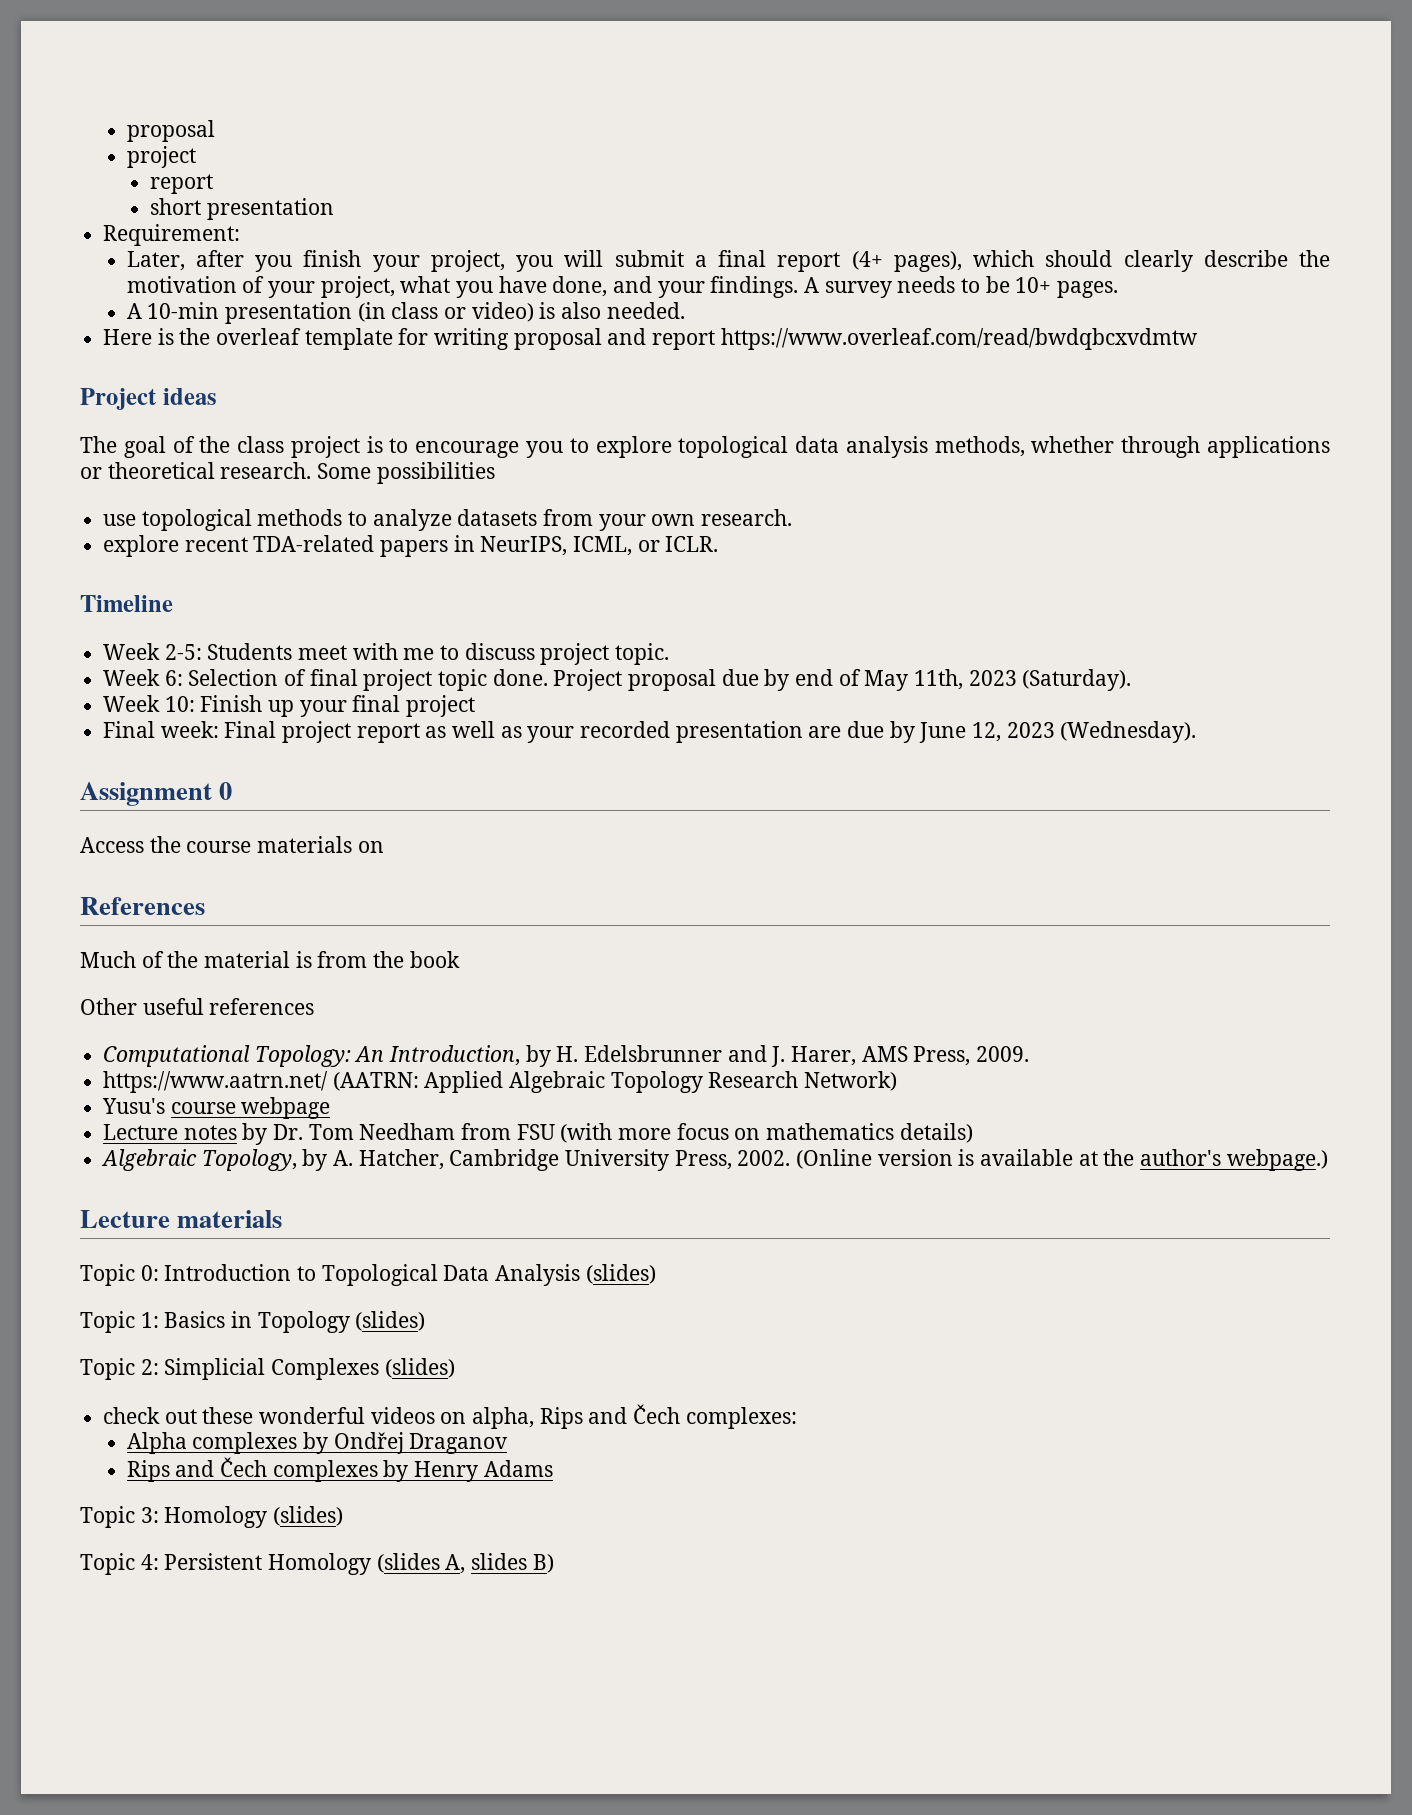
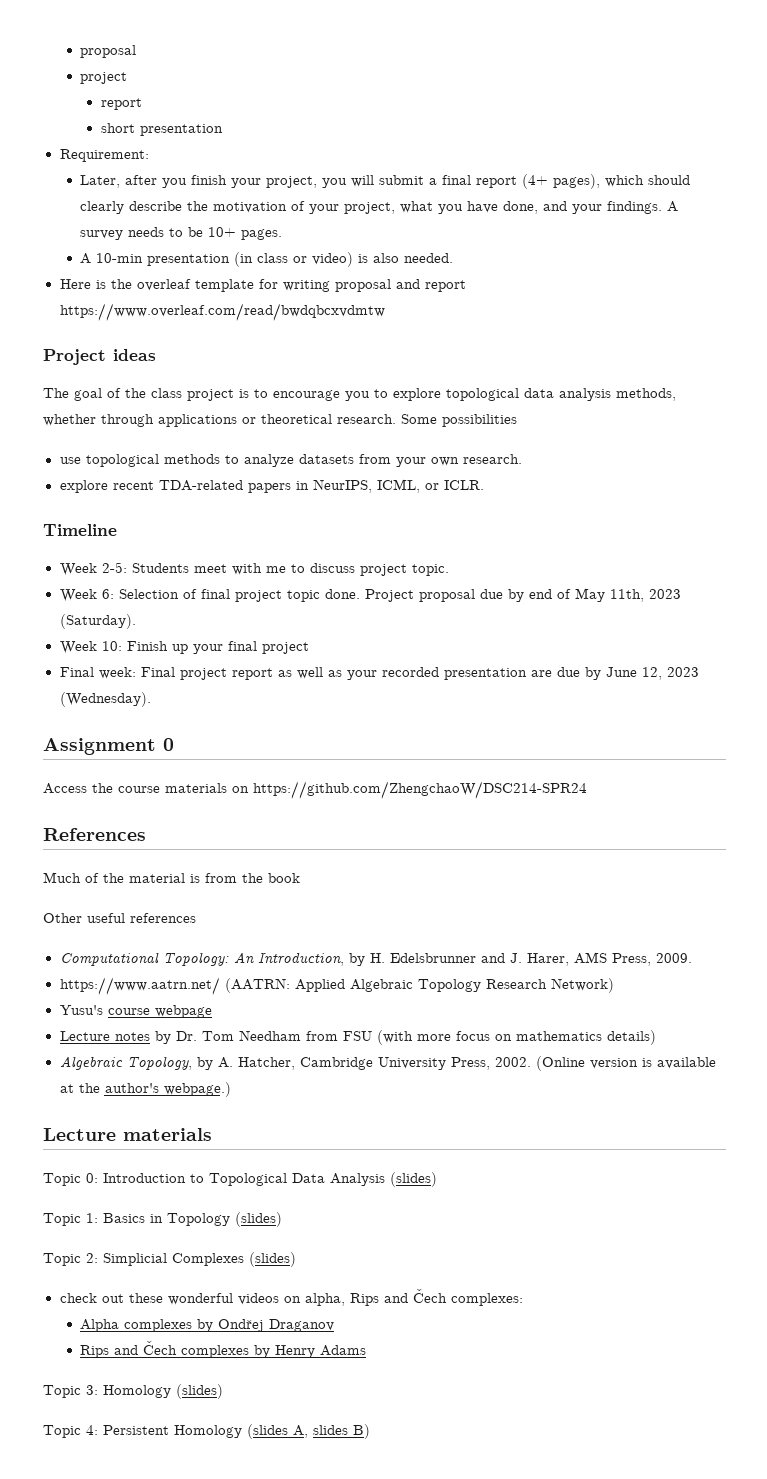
- Access the course materials on
+ Access the course materials on https://github.com/ZhengchaoW/DSC214-SPR24

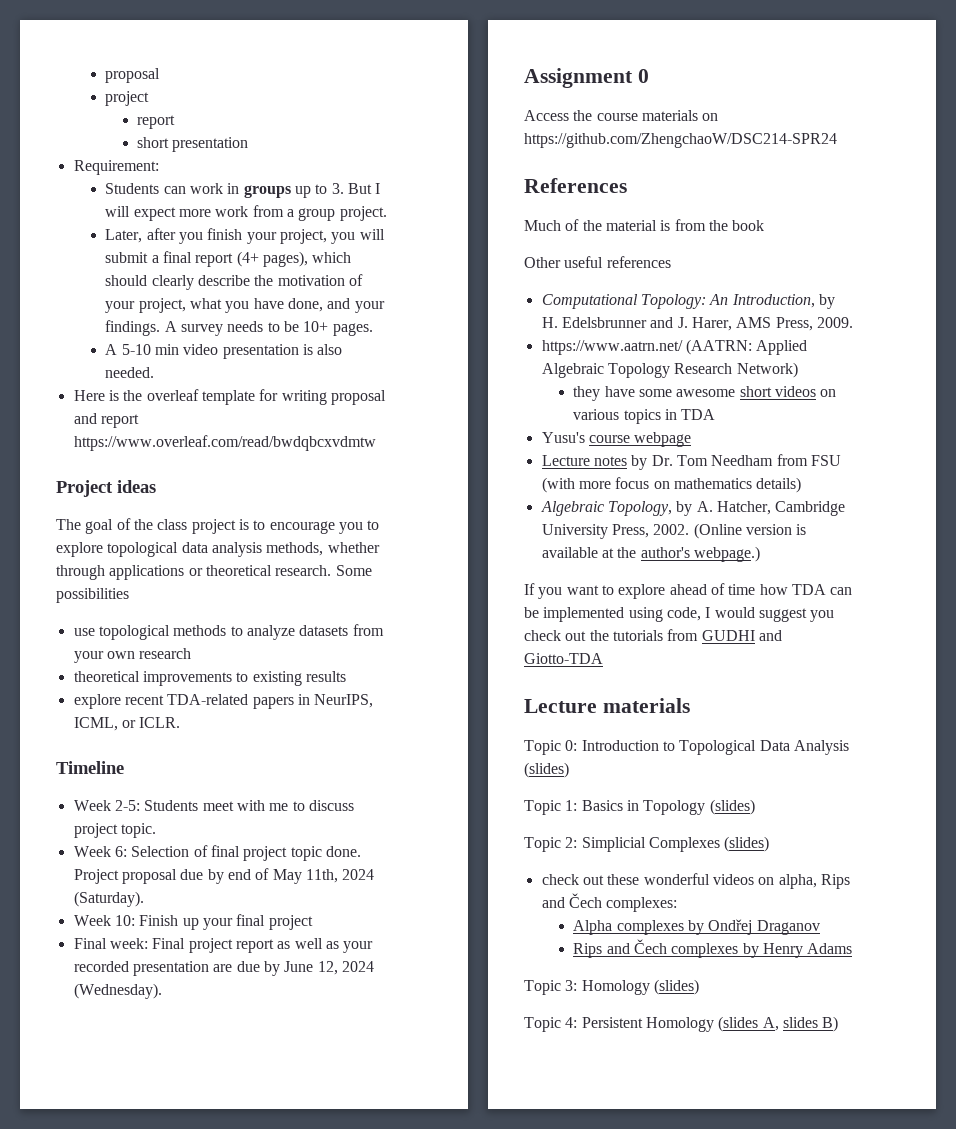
+ Students can work in groups up to 3. But I will expect more work from a group project.
- A 10-min presentation (in class or video) is also needed.
+ A 5-10 min video presentation is also needed.
- use topological methods to analyze datasets from your own research.
+ use topological methods to analyze datasets from your own research
+ theoretical improvements to existing results
- Project proposal due by end of May 11th, 2023 (Saturday).
+ Project proposal due by end of May 11th, 2024 (Saturday).
- Final week: Final project report as well as your recorded presentation are due by June 12, 2023 (Wednesday).
+ Final week: Final project report as well as your recorded presentation are due by June 12, 2024 (Wednesday).
+ they have some awesome short videos on various topics in TDA
+ If you want to explore ahead of time how TDA can be implemented using code, I would suggest you check out the tutorials from GUDHI and Giotto-TDA

